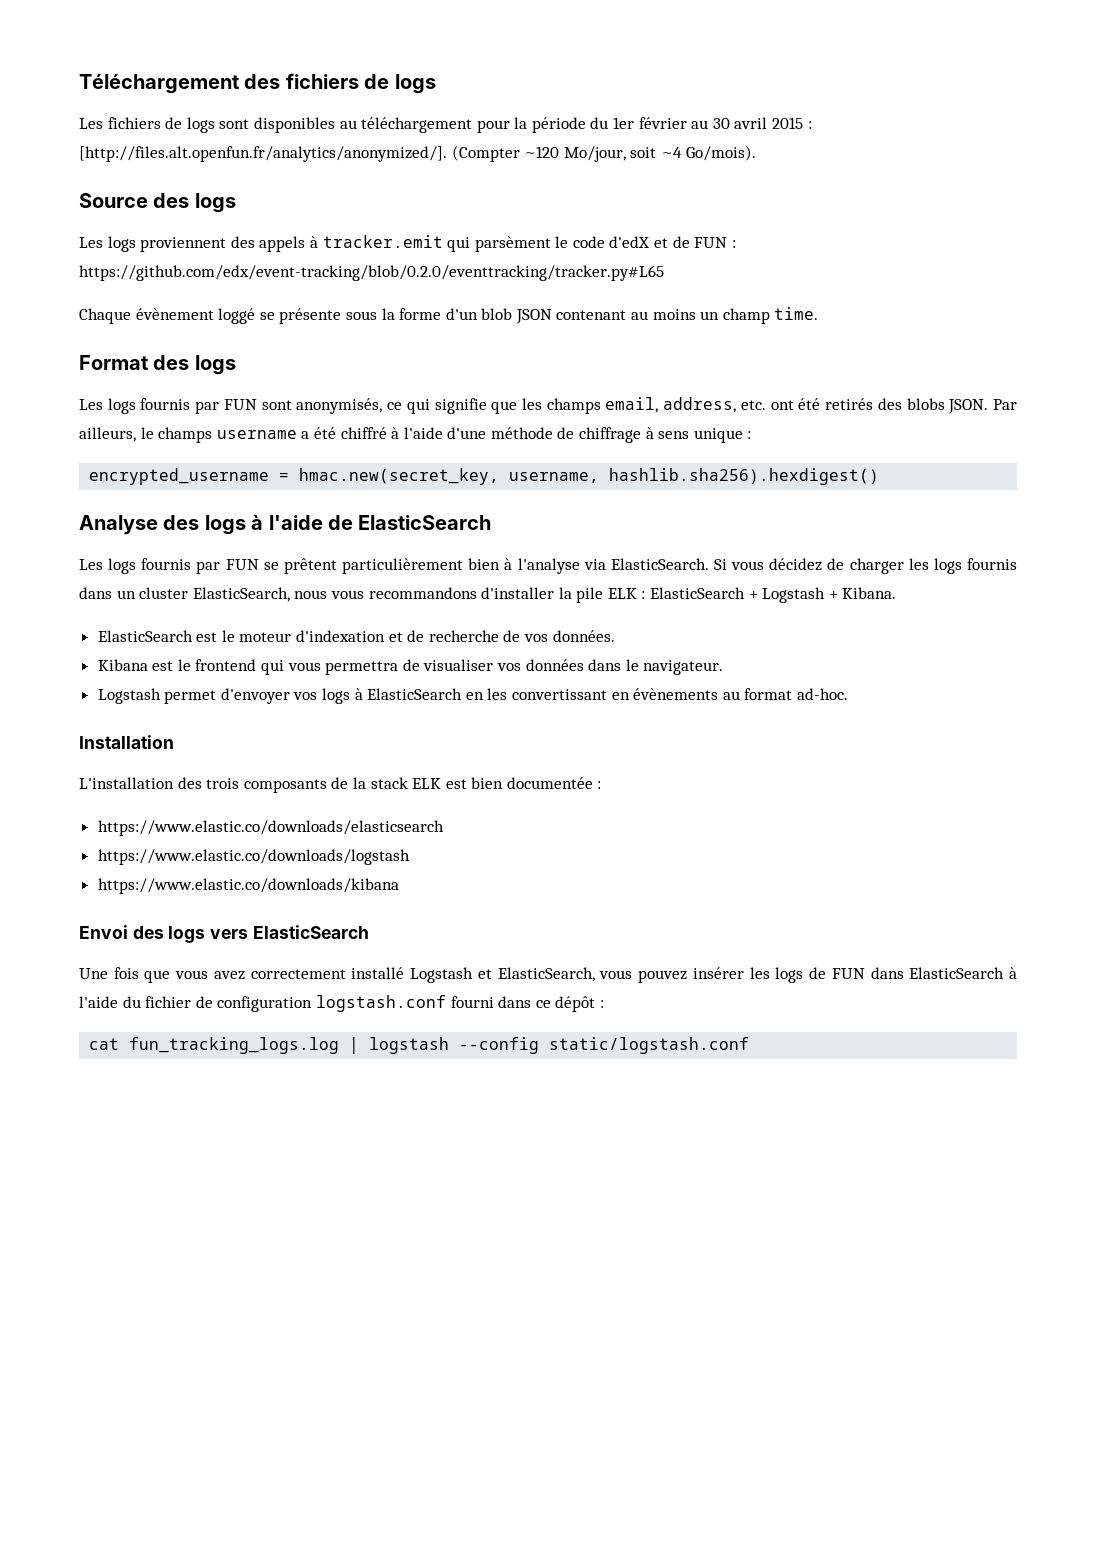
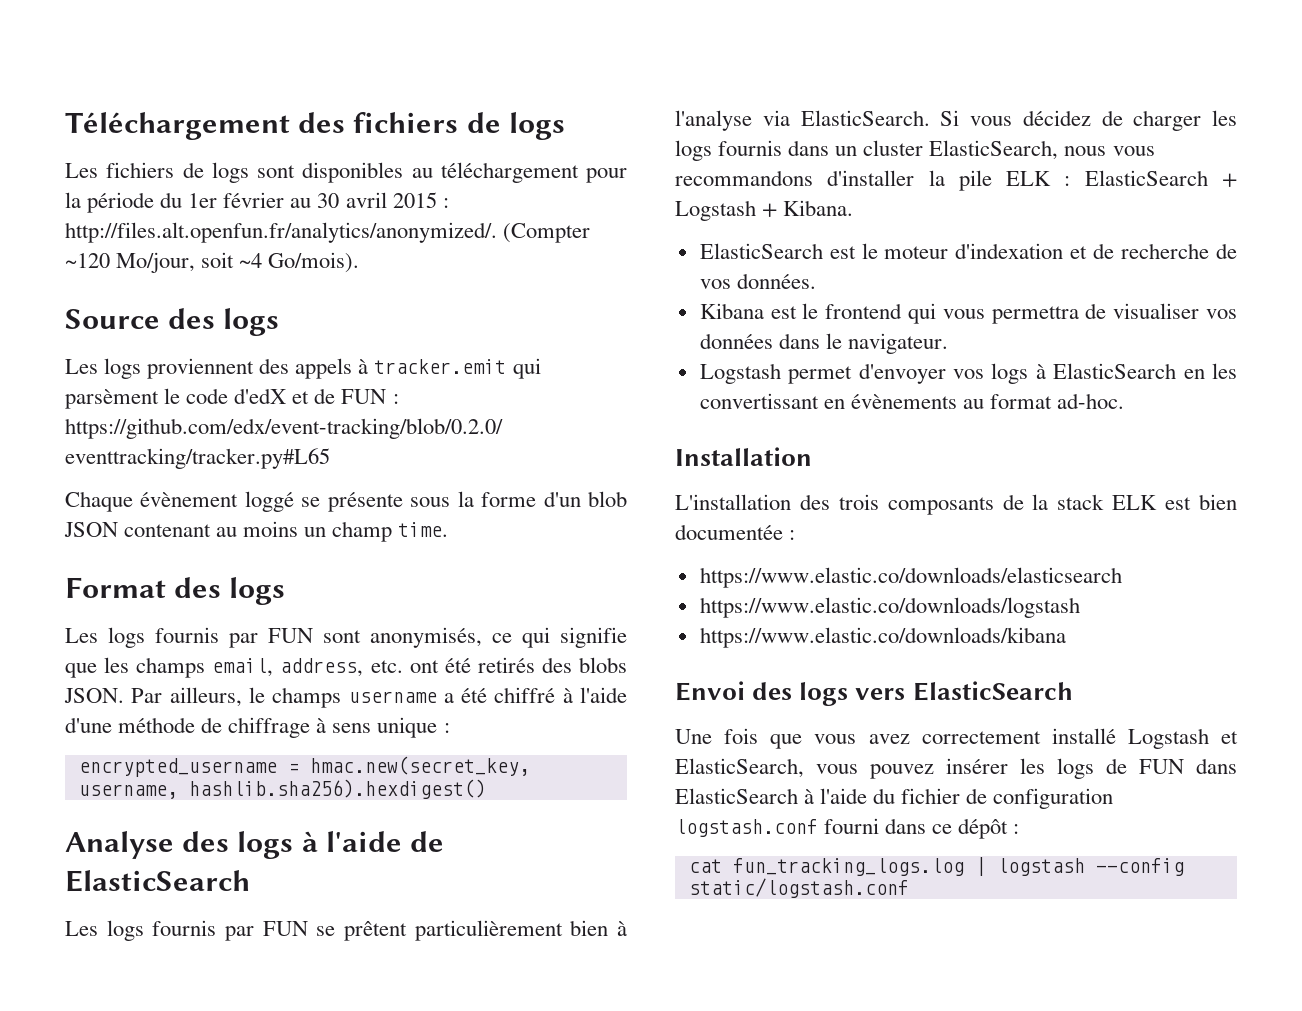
- Les fichiers de logs sont disponibles au téléchargement pour la période du 1er février au 30 avril 2015 : [http://files.alt.openfun.fr/analytics/anonymized/]. (Compter ~120 Mo/jour, soit ~4 Go/mois).
+ Les fichiers de logs sont disponibles au téléchargement pour la période du 1er février au 30 avril 2015 : http://files.alt.openfun.fr/analytics/anonymized/. (Compter ~120 Mo/jour, soit ~4 Go/mois).

